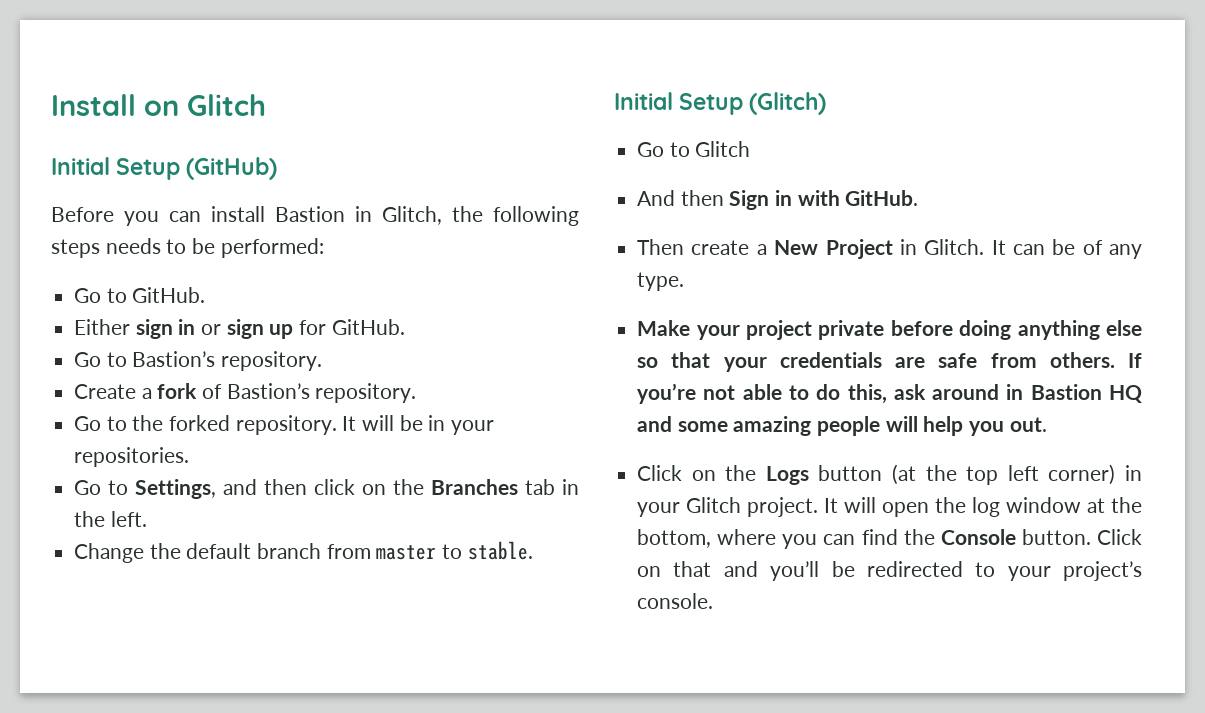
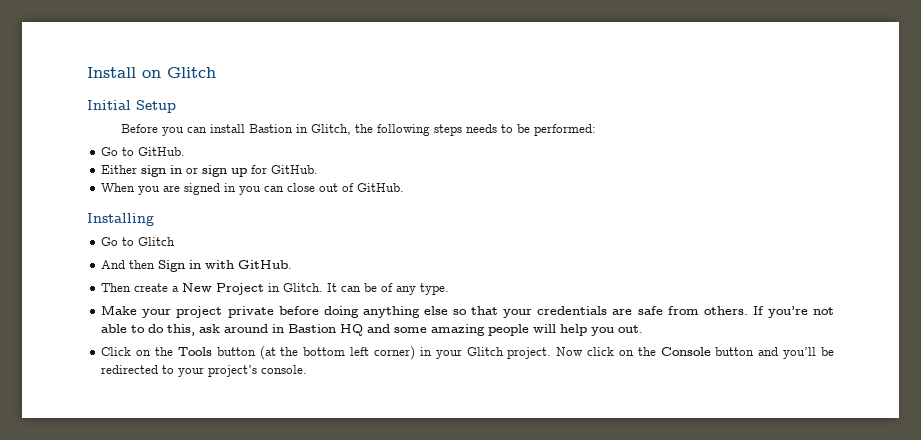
- Initial Setup (GitHub)
+ Initial Setup
- Go to Bastion’s repository.
- Create a fork of Bastion’s repository.
- Go to the forked repository. It will be in your repositories.
- Go to Settings, and then click on the Branches tab in the left.
- Change the default branch from master to stable.
- Initial Setup (Glitch)
+ When you are signed in you can close out of GitHub.
+ Installing
- Click on the Logs button (at the top left corner) in your Glitch project.
+ Click on the Tools button (at the bottom left corner) in your Glitch project.
- It will open the log window at the bottom, where you can find the Console button. Click on that and you’ll be redirected to your project’s console.
+ Now click on the Console button and you’ll be redirected to your project’s console.

